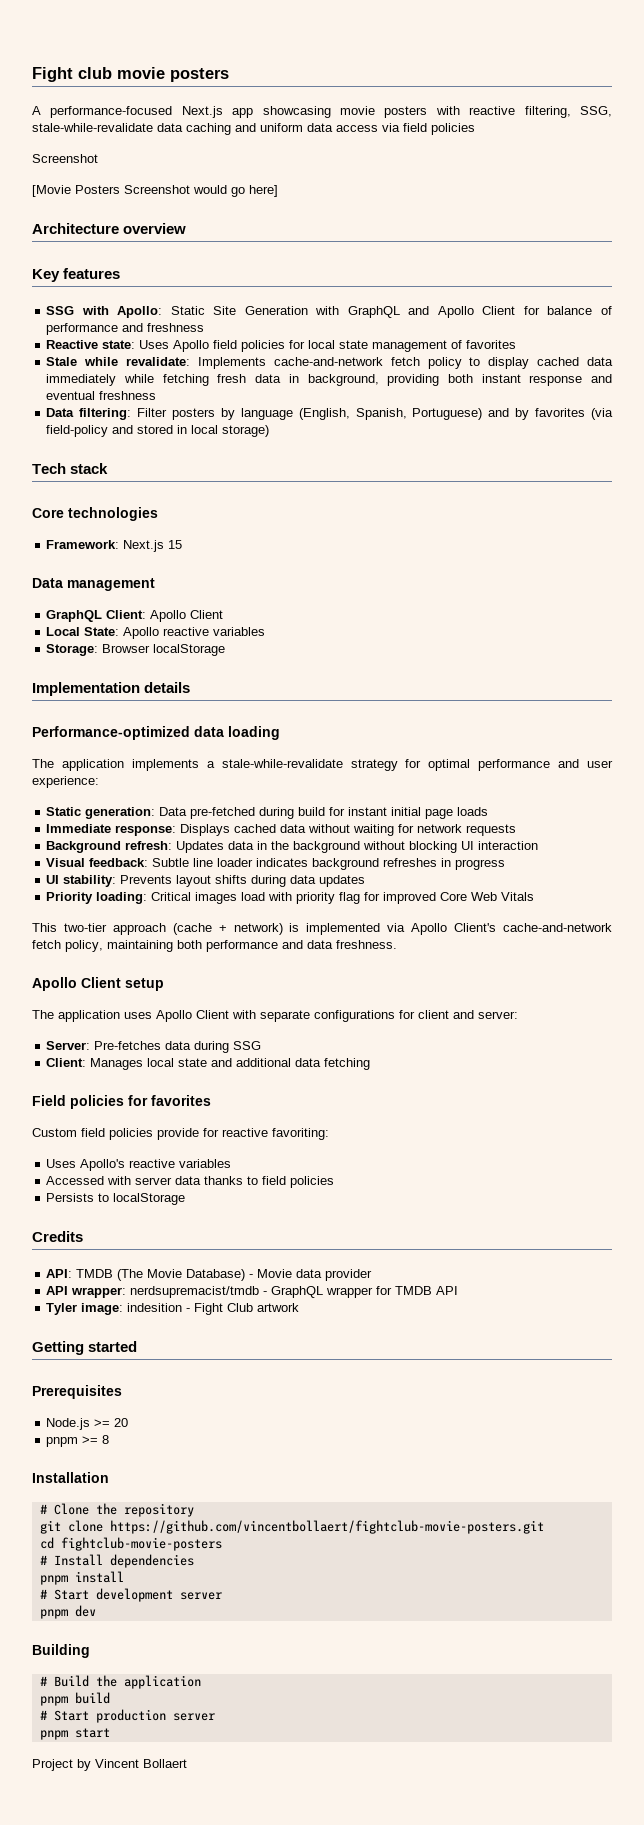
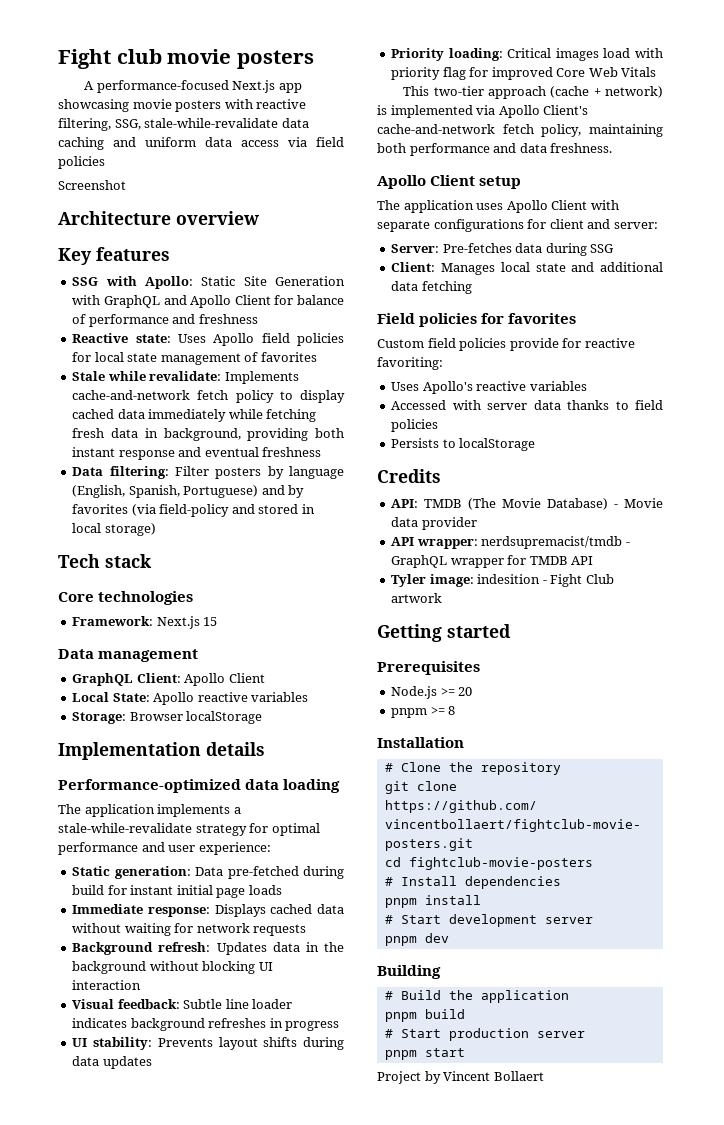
- [Movie Posters Screenshot would go here]

